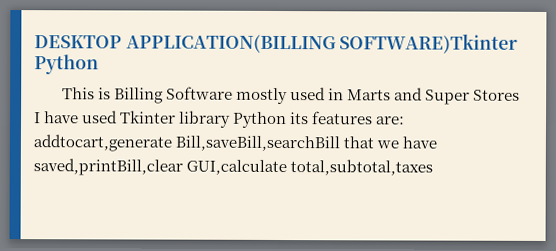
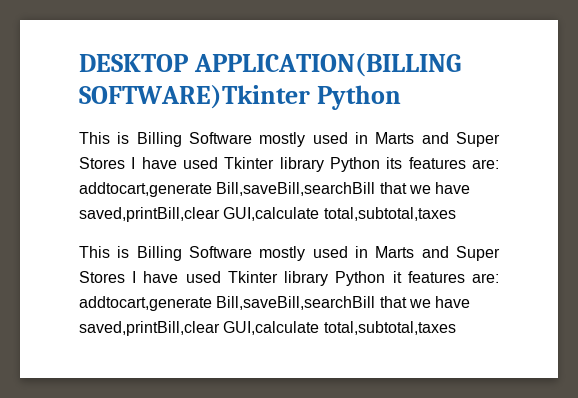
+ This is Billing Software mostly used in Marts and Super Stores I have used Tkinter library Python it features are: addtocart,generate Bill,saveBill,searchBill that we have saved,printBill,clear GUI,calculate total,subtotal,taxes

